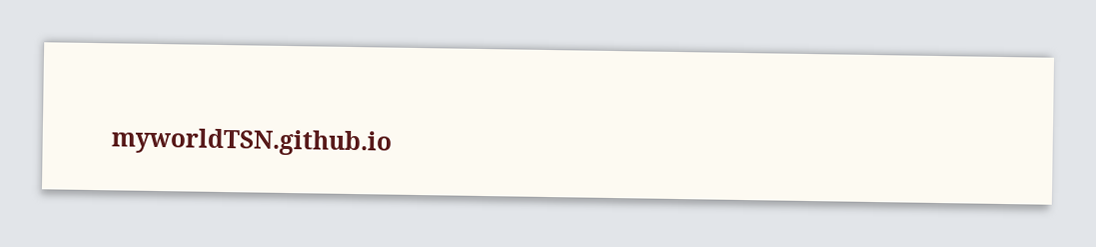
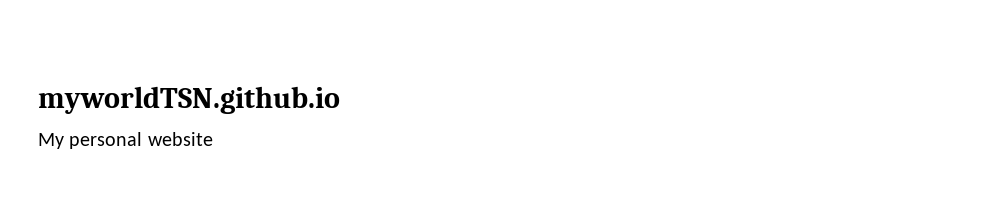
+ My personal website

